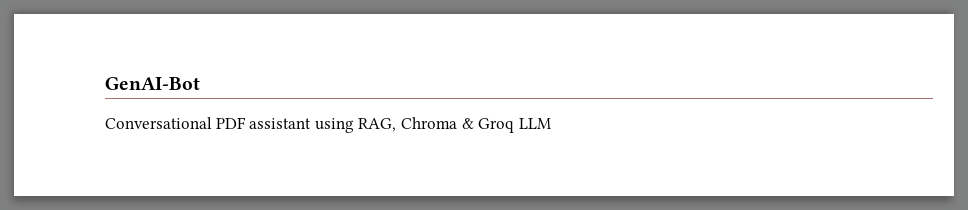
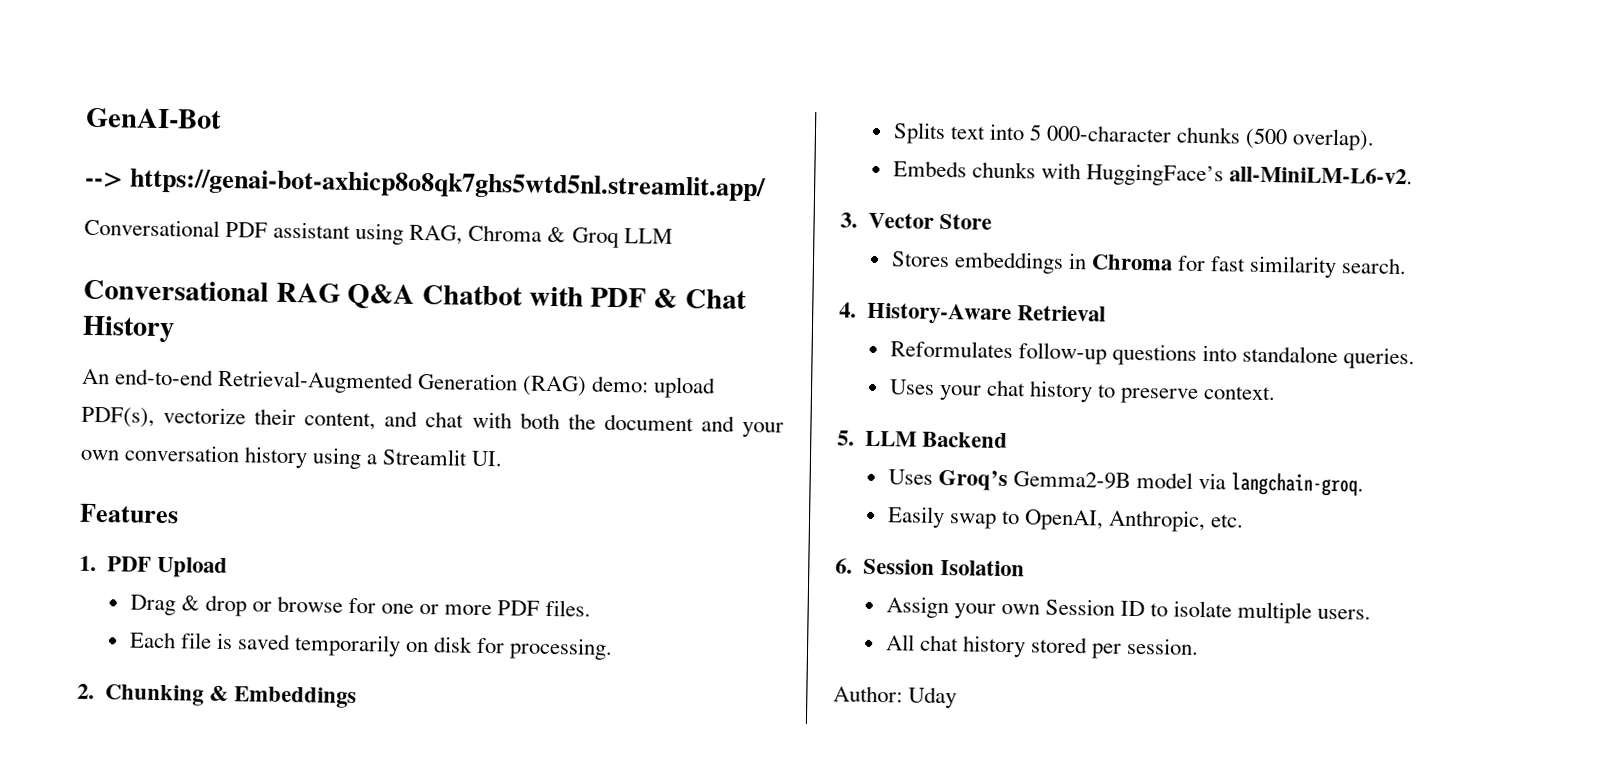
+ --> https://genai-bot-axhicp8o8qk7ghs5wtd5nl.streamlit.app/
+ Conversational RAG Q&A Chatbot with PDF & Chat History
+ An end-to-end Retrieval-Augmented Generation (RAG) demo: upload PDF(s), vectorize their content, and chat with both the document and your own conversation history using a Streamlit UI.
+ Features
+ 1. PDF Upload
+ Drag & drop or browse for one or more PDF files.
+ Each file is saved temporarily on disk for processing.
+ 2. Chunking & Embeddings
+ Splits text into 5 000-character chunks (500 overlap).
+ Embeds chunks with HuggingFace’s all-MiniLM-L6-v2.
+ 3. Vector Store
+ Stores embeddings in Chroma for fast similarity search.
+ 4. History-Aware Retrieval
+ Reformulates follow-up questions into standalone queries.
+ Uses your chat history to preserve context.
+ 5. LLM Backend
+ Uses Groq’s Gemma2-9B model via langchain-groq.
+ Easily swap to OpenAI, Anthropic, etc.
+ 6. Session Isolation
+ Assign your own Session ID to isolate multiple users.
+ All chat history stored per session.
+ Author: Uday

